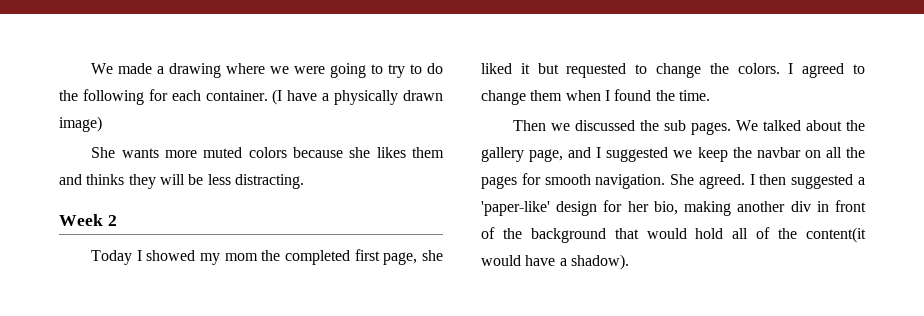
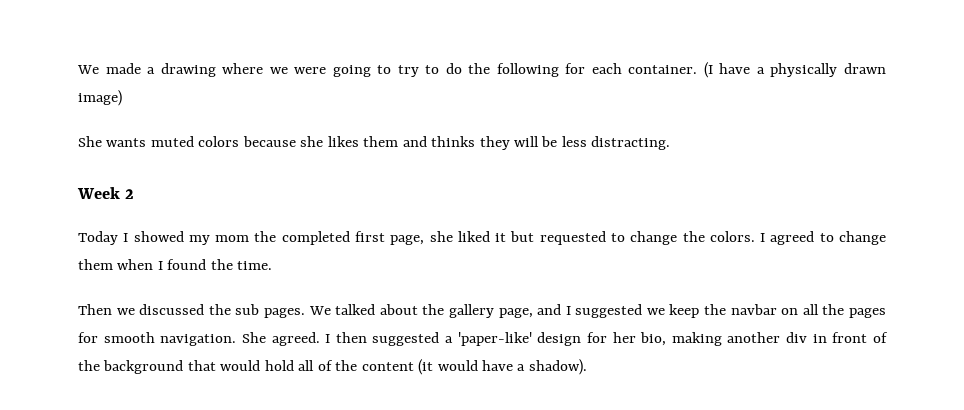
- She wants more muted colors because she likes them and thinks they will be less distracting.
+ She wants muted colors because she likes them and thinks they will be less distracting.
- I then suggested a 'paper-like' design for her bio, making another div in front of the background that would hold all of the content(it would have a shadow).
+ I then suggested a 'paper-like' design for her bio, making another div in front of the background that would hold all of the content (it would have a shadow).

